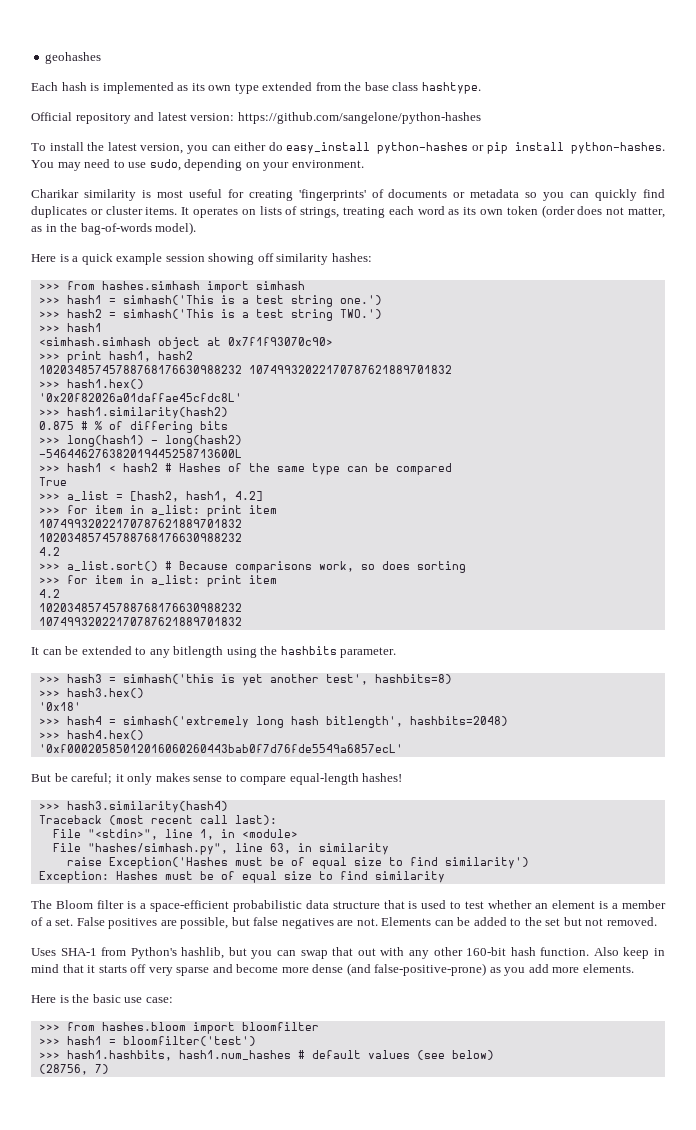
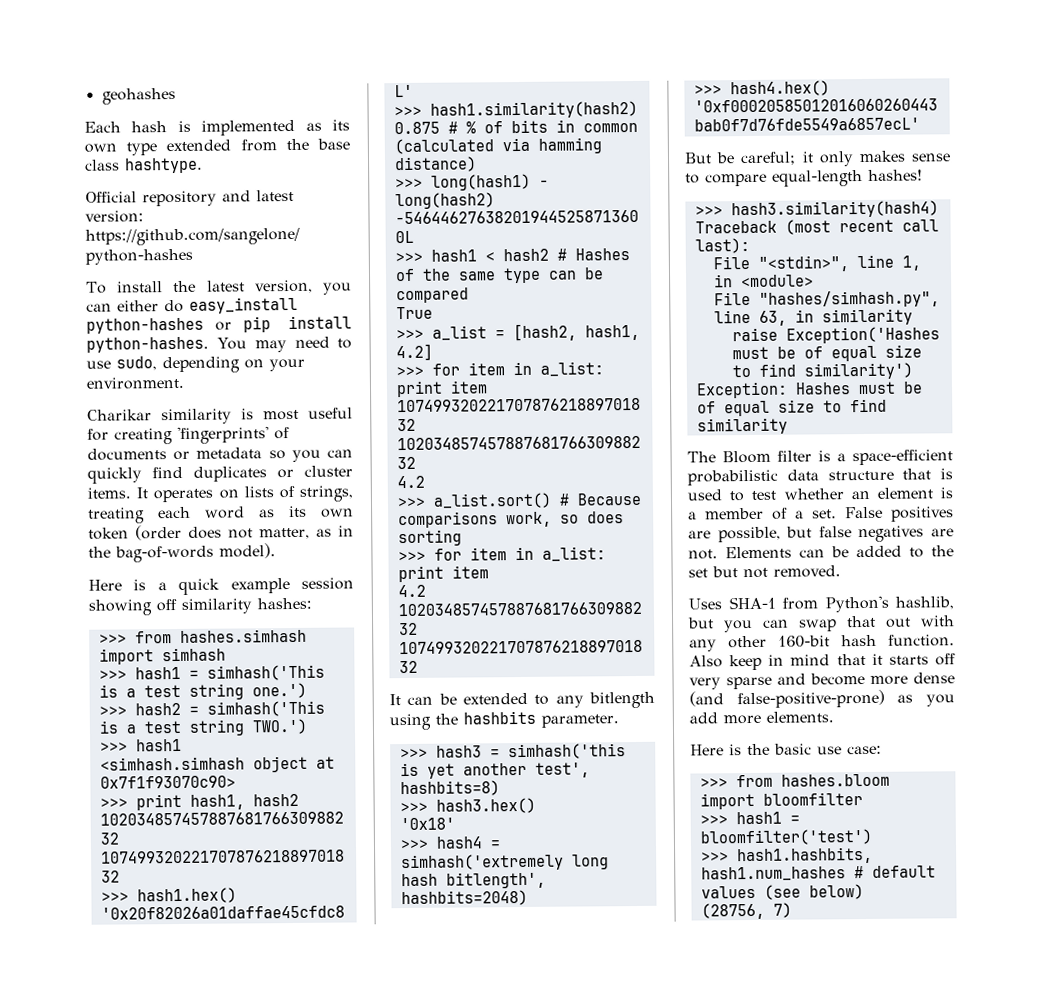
- 0.875 # % of differing bits
+ 0.875 # % of bits in common (calculated via hamming distance)

